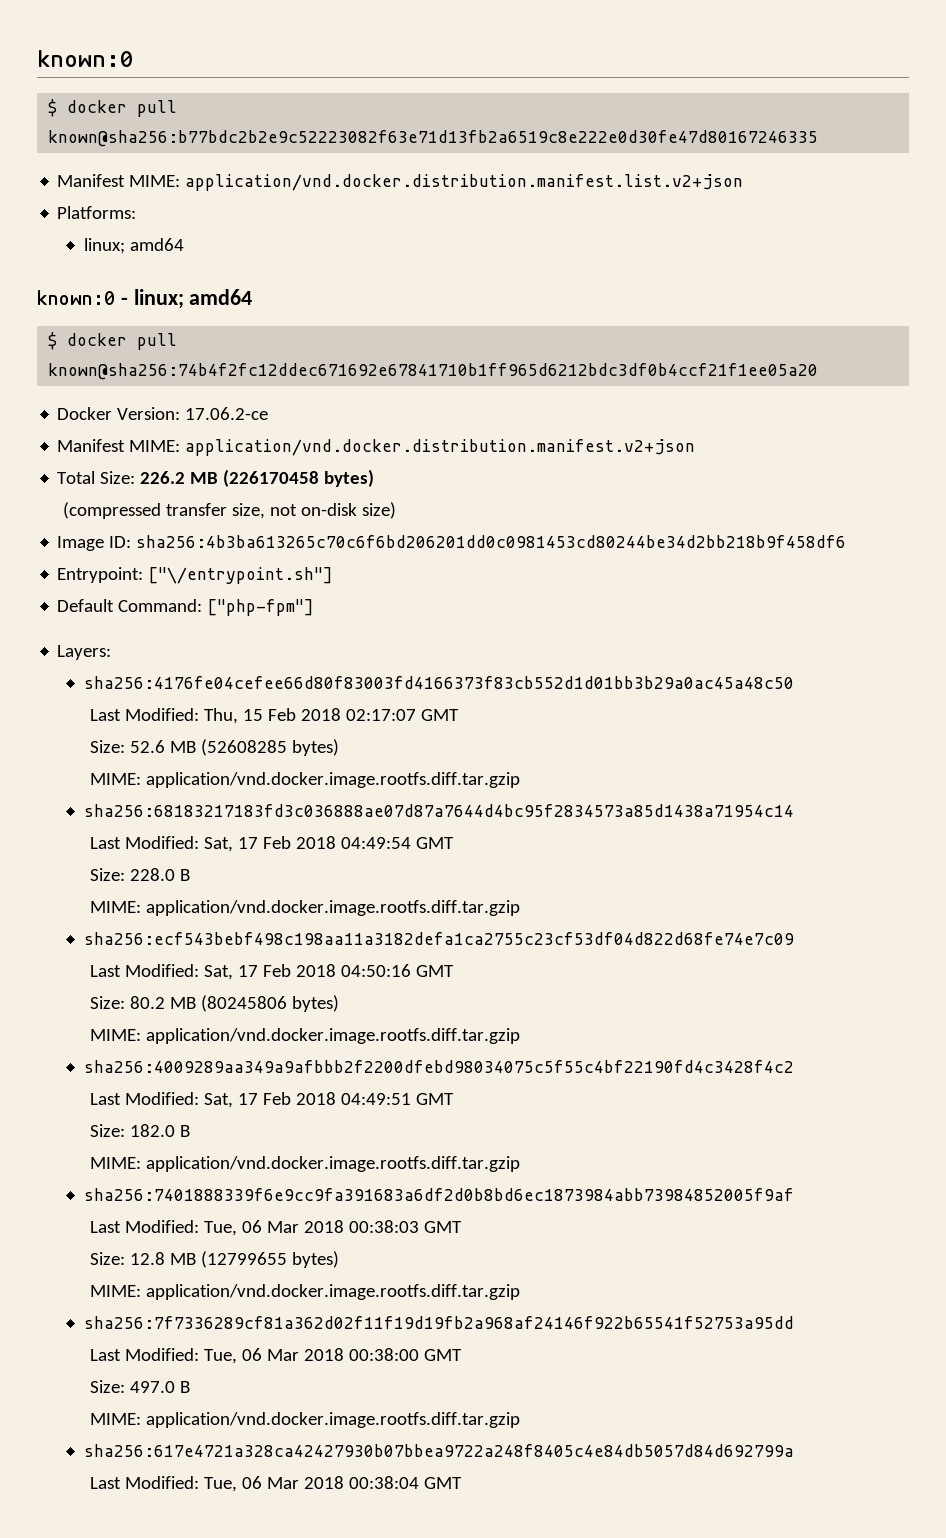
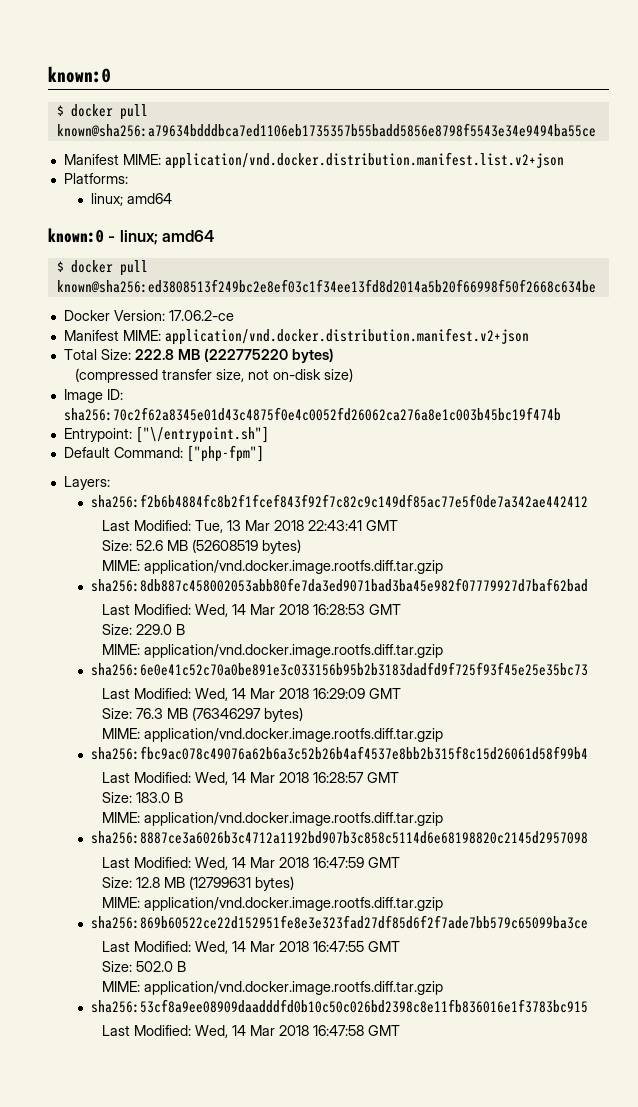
- $ docker pull known@sha256:b77bdc2b2e9c52223082f63e71d13fb2a6519c8e222e0d30fe47d80167246335
+ $ docker pull known@sha256:a79634bdddbca7ed1106eb1735357b55badd5856e8798f5543e34e9494ba55ce
- $ docker pull known@sha256:74b4f2fc12ddec671692e67841710b1ff965d6212bdc3df0b4ccf21f1ee05a20
+ $ docker pull known@sha256:ed3808513f249bc2e8ef03c1f34ee13fd8d2014a5b20f66998f50f2668c634be
- Total Size: 226.2 MB (226170458 bytes)
+ Total Size: 222.8 MB (222775220 bytes)
- Image ID: sha256:4b3ba613265c70c6f6bd206201dd0c0981453cd80244be34d2bb218b9f458df6
+ Image ID: sha256:70c2f62a8345e01d43c4875f0e4c0052fd26062ca276a8e1c003b45bc19f474b
- sha256:4176fe04cefee66d80f83003fd4166373f83cb552d1d01bb3b29a0ac45a48c50
- Last Modified: Thu, 15 Feb 2018 02:17:07 GMT
+ sha256:f2b6b4884fc8b2f1fcef843f92f7c82c9c149df85ac77e5f0de7a342ae442412
+ Last Modified: Tue, 13 Mar 2018 22:43:41 GMT
- Size: 52.6 MB (52608285 bytes)
+ Size: 52.6 MB (52608519 bytes)
  MIME: application/vnd.docker.image.rootfs.diff.tar.gzip
- sha256:68183217183fd3c036888ae07d87a7644d4bc95f2834573a85d1438a71954c14
- Last Modified: Sat, 17 Feb 2018 04:49:54 GMT
- Size: 228.0 B
+ sha256:8db887c458002053abb80fe7da3ed9071bad3ba45e982f07779927d7baf62bad
+ Last Modified: Wed, 14 Mar 2018 16:28:53 GMT
+ Size: 229.0 B
  MIME: application/vnd.docker.image.rootfs.diff.tar.gzip
- sha256:ecf543bebf498c198aa11a3182defa1ca2755c23cf53df04d822d68fe74e7c09
- Last Modified: Sat, 17 Feb 2018 04:50:16 GMT
- Size: 80.2 MB (80245806 bytes)
+ sha256:6e0e41c52c70a0be891e3c033156b95b2b3183dadfd9f725f93f45e25e35bc73
+ Last Modified: Wed, 14 Mar 2018 16:29:09 GMT
+ Size: 76.3 MB (76346297 bytes)
  MIME: application/vnd.docker.image.rootfs.diff.tar.gzip
- sha256:4009289aa349a9afbbb2f2200dfebd98034075c5f55c4bf22190fd4c3428f4c2
- Last Modified: Sat, 17 Feb 2018 04:49:51 GMT
- Size: 182.0 B
+ sha256:fbc9ac078c49076a62b6a3c52b26b4af4537e8bb2b315f8c15d26061d58f99b4
+ Last Modified: Wed, 14 Mar 2018 16:28:57 GMT
+ Size: 183.0 B
  MIME: application/vnd.docker.image.rootfs.diff.tar.gzip
- sha256:7401888339f6e9cc9fa391683a6df2d0b8bd6ec1873984abb73984852005f9af
- Last Modified: Tue, 06 Mar 2018 00:38:03 GMT
+ sha256:8887ce3a6026b3c4712a1192bd907b3c858c5114d6e68198820c2145d2957098
+ Last Modified: Wed, 14 Mar 2018 16:47:59 GMT
- Size: 12.8 MB (12799655 bytes)
+ Size: 12.8 MB (12799631 bytes)
  MIME: application/vnd.docker.image.rootfs.diff.tar.gzip
- sha256:7f7336289cf81a362d02f11f19d19fb2a968af24146f922b65541f52753a95dd
- Last Modified: Tue, 06 Mar 2018 00:38:00 GMT
- Size: 497.0 B
+ sha256:869b60522ce22d152951fe8e3e323fad27df85d6f2f7ade7bb579c65099ba3ce
+ Last Modified: Wed, 14 Mar 2018 16:47:55 GMT
+ Size: 502.0 B
  MIME: application/vnd.docker.image.rootfs.diff.tar.gzip
- sha256:617e4721a328ca42427930b07bbea9722a248f8405c4e84db5057d84d692799a
- Last Modified: Tue, 06 Mar 2018 00:38:04 GMT
+ sha256:53cf8a9ee08909daadddfd0b10c50c026bd2398c8e11fb836016e1f3783bc915
+ Last Modified: Wed, 14 Mar 2018 16:47:58 GMT

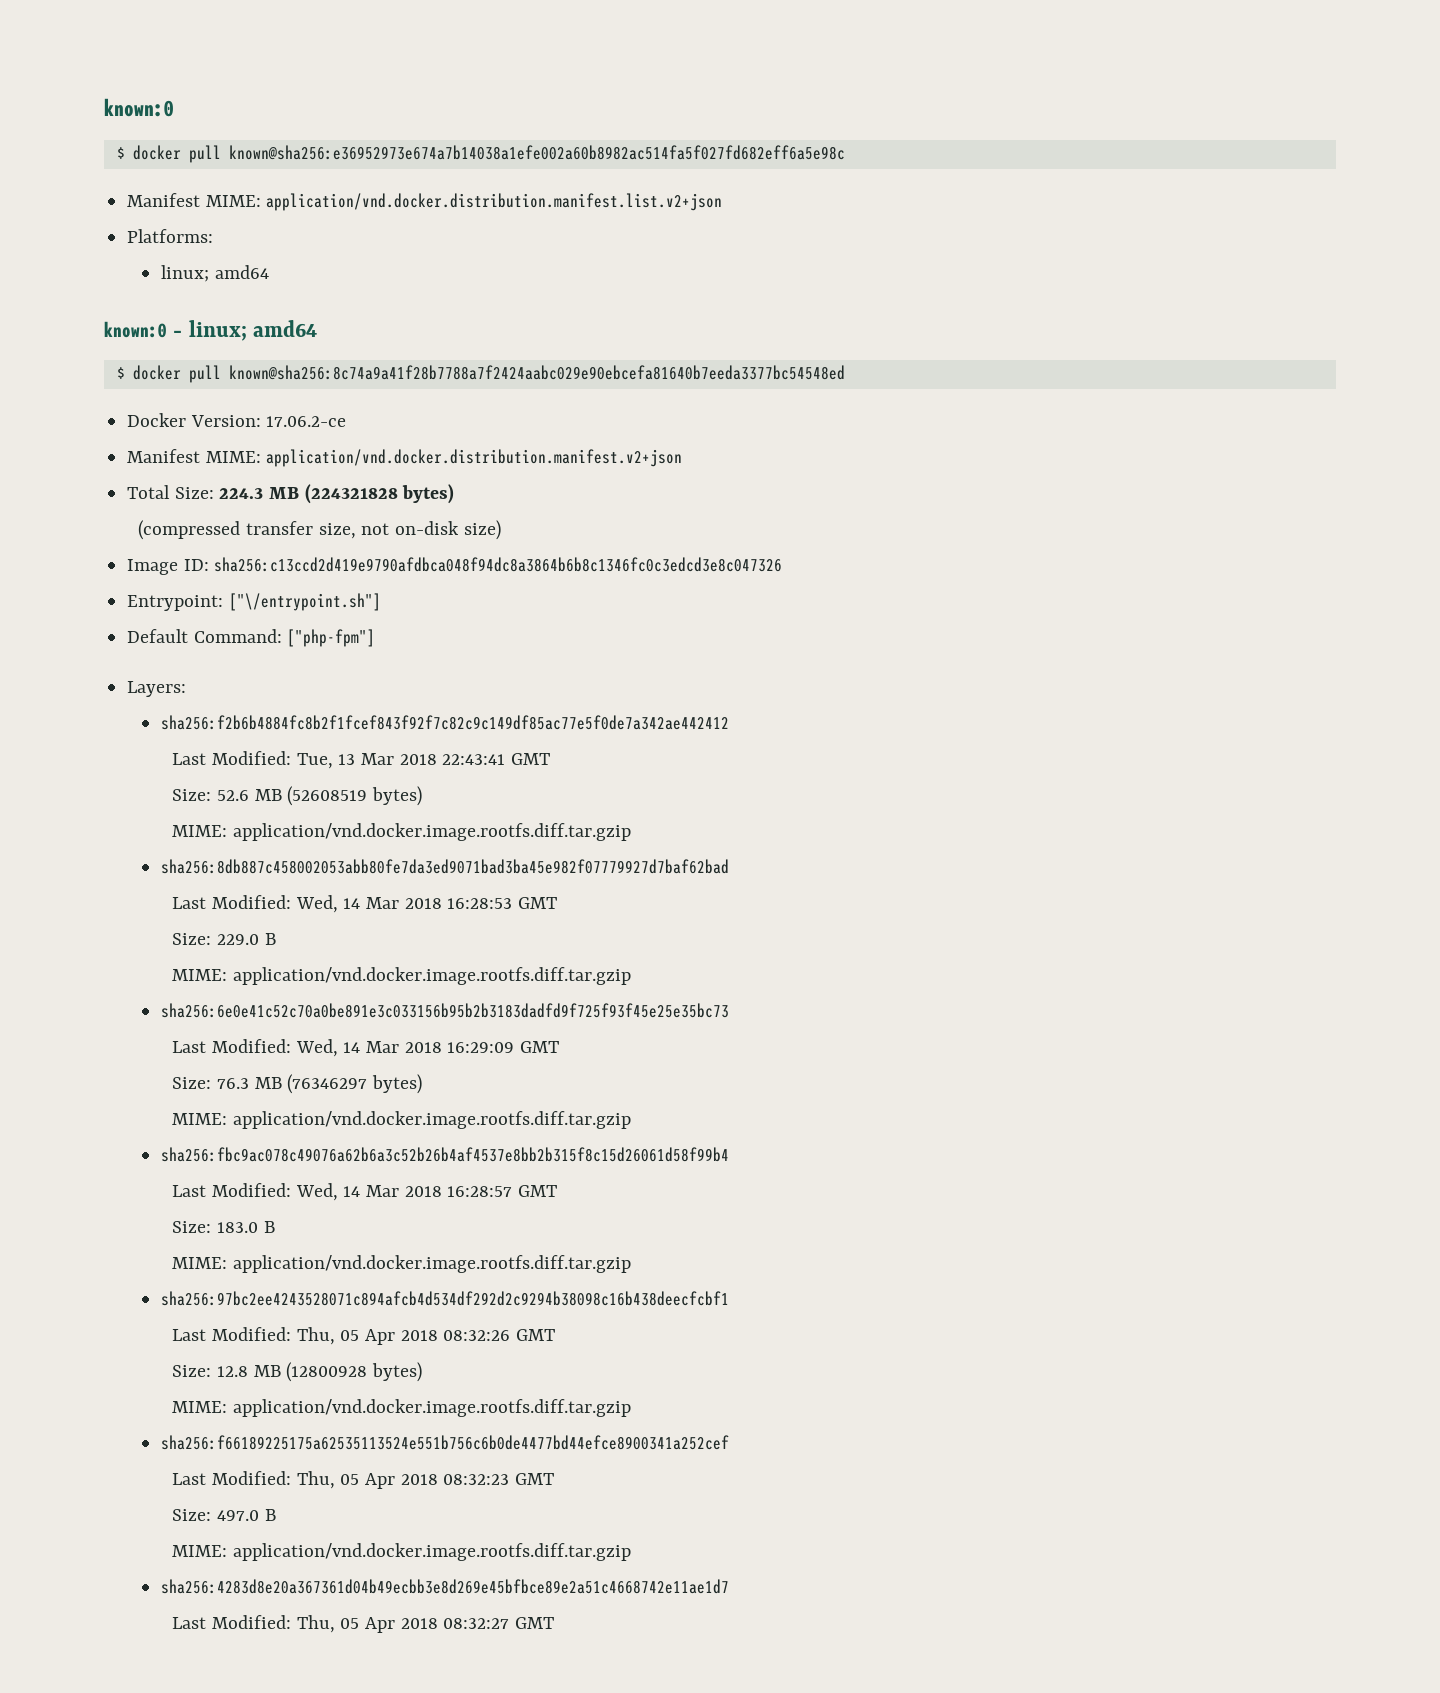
- $ docker pull known@sha256:a79634bdddbca7ed1106eb1735357b55badd5856e8798f5543e34e9494ba55ce
+ $ docker pull known@sha256:e36952973e674a7b14038a1efe002a60b8982ac514fa5f027fd682eff6a5e98c
- $ docker pull known@sha256:ed3808513f249bc2e8ef03c1f34ee13fd8d2014a5b20f66998f50f2668c634be
+ $ docker pull known@sha256:8c74a9a41f28b7788a7f2424aabc029e90ebcefa81640b7eeda3377bc54548ed
- Total Size: 222.8 MB (222775220 bytes)
+ Total Size: 224.3 MB (224321828 bytes)
- Image ID: sha256:70c2f62a8345e01d43c4875f0e4c0052fd26062ca276a8e1c003b45bc19f474b
+ Image ID: sha256:c13ccd2d419e9790afdbca048f94dc8a3864b6b8c1346fc0c3edcd3e8c047326
- sha256:8887ce3a6026b3c4712a1192bd907b3c858c5114d6e68198820c2145d2957098
- Last Modified: Wed, 14 Mar 2018 16:47:59 GMT
+ sha256:97bc2ee4243528071c894afcb4d534df292d2c9294b38098c16b438deecfcbf1
+ Last Modified: Thu, 05 Apr 2018 08:32:26 GMT
- Size: 12.8 MB (12799631 bytes)
+ Size: 12.8 MB (12800928 bytes)
  MIME: application/vnd.docker.image.rootfs.diff.tar.gzip
- sha256:869b60522ce22d152951fe8e3e323fad27df85d6f2f7ade7bb579c65099ba3ce
- Last Modified: Wed, 14 Mar 2018 16:47:55 GMT
- Size: 502.0 B
+ sha256:f66189225175a62535113524e551b756c6b0de4477bd44efce8900341a252cef
+ Last Modified: Thu, 05 Apr 2018 08:32:23 GMT
+ Size: 497.0 B
  MIME: application/vnd.docker.image.rootfs.diff.tar.gzip
- sha256:53cf8a9ee08909daadddfd0b10c50c026bd2398c8e11fb836016e1f3783bc915
- Last Modified: Wed, 14 Mar 2018 16:47:58 GMT
+ sha256:4283d8e20a367361d04b49ecbb3e8d269e45bfbce89e2a51c4668742e11ae1d7
+ Last Modified: Thu, 05 Apr 2018 08:32:27 GMT

